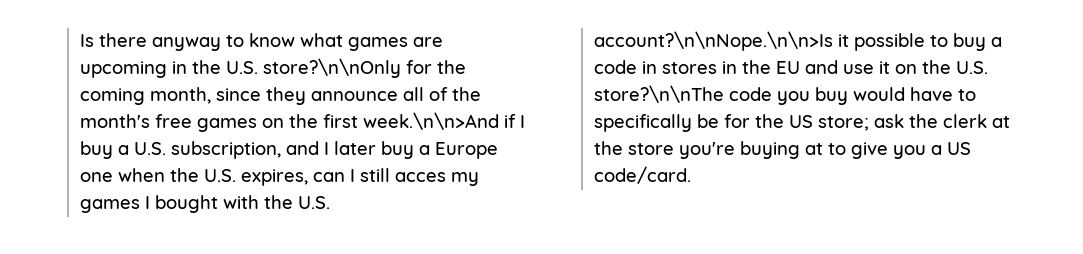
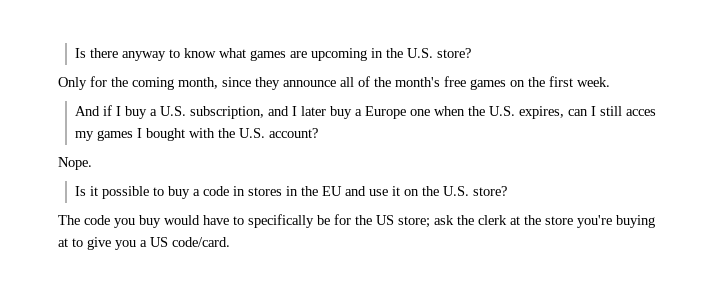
- Is there anyway to know what games are upcoming in the U.S. store?\n\nOnly for the coming month, since they announce all of the month's free games on the first week.\n\n>And if I buy a U.S. subscription, and I later buy a Europe one when the U.S. expires, can I still acces my games I bought with the U.S. account?\n\nNope.\n\n>Is it possible to buy a code in stores in the EU and use it on the U.S. store?\n\nThe code you buy would have to specifically be for the US store;
+ Is there anyway to know what games are upcoming in the U.S. store?
+ Only for the coming month, since they announce all of the month's free games on the first week.
+ And if I buy a U.S. subscription, and I later buy a Europe one when the U.S. expires, can I still acces my games I bought with the U.S. account?
+ Nope.
+ Is it possible to buy a code in stores in the EU and use it on the U.S. store?
+ The code you buy would have to specifically be for the US store;

